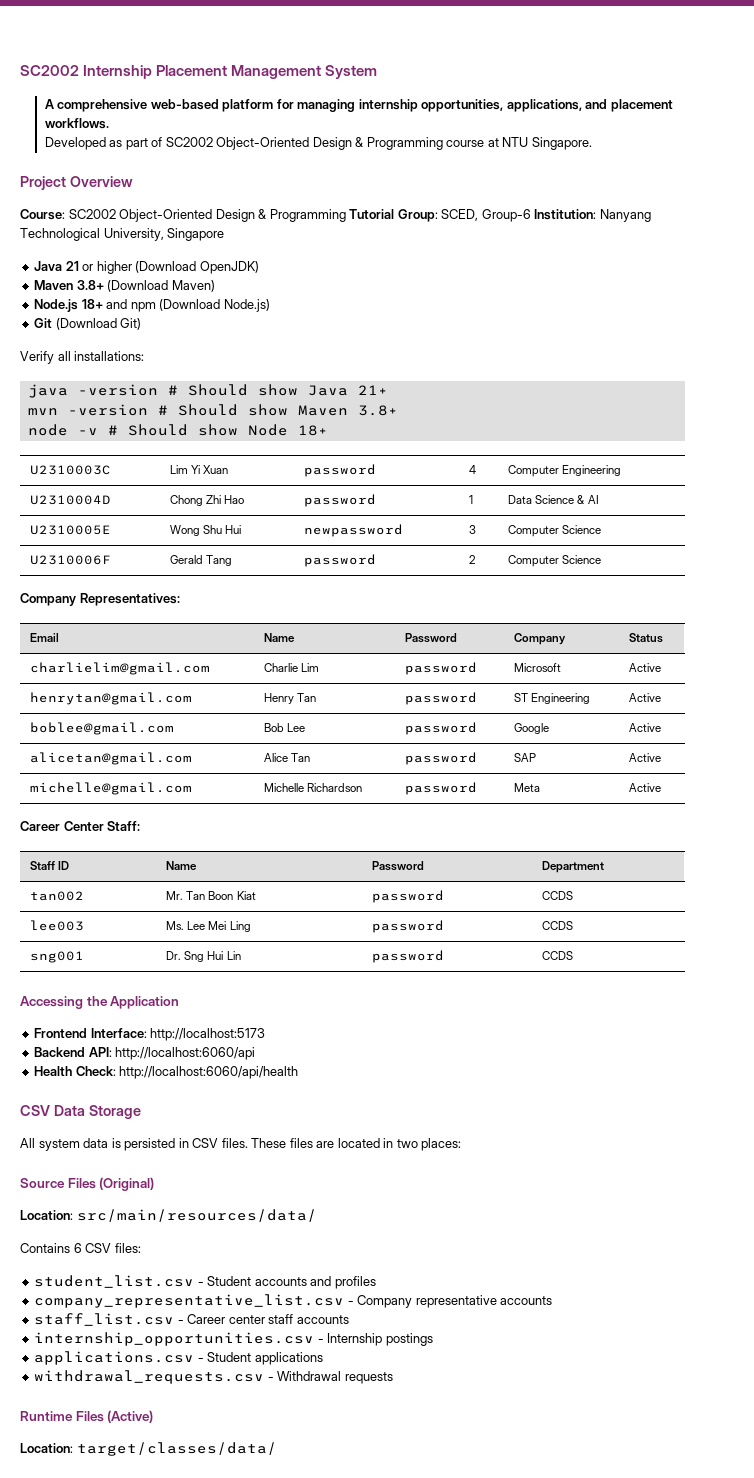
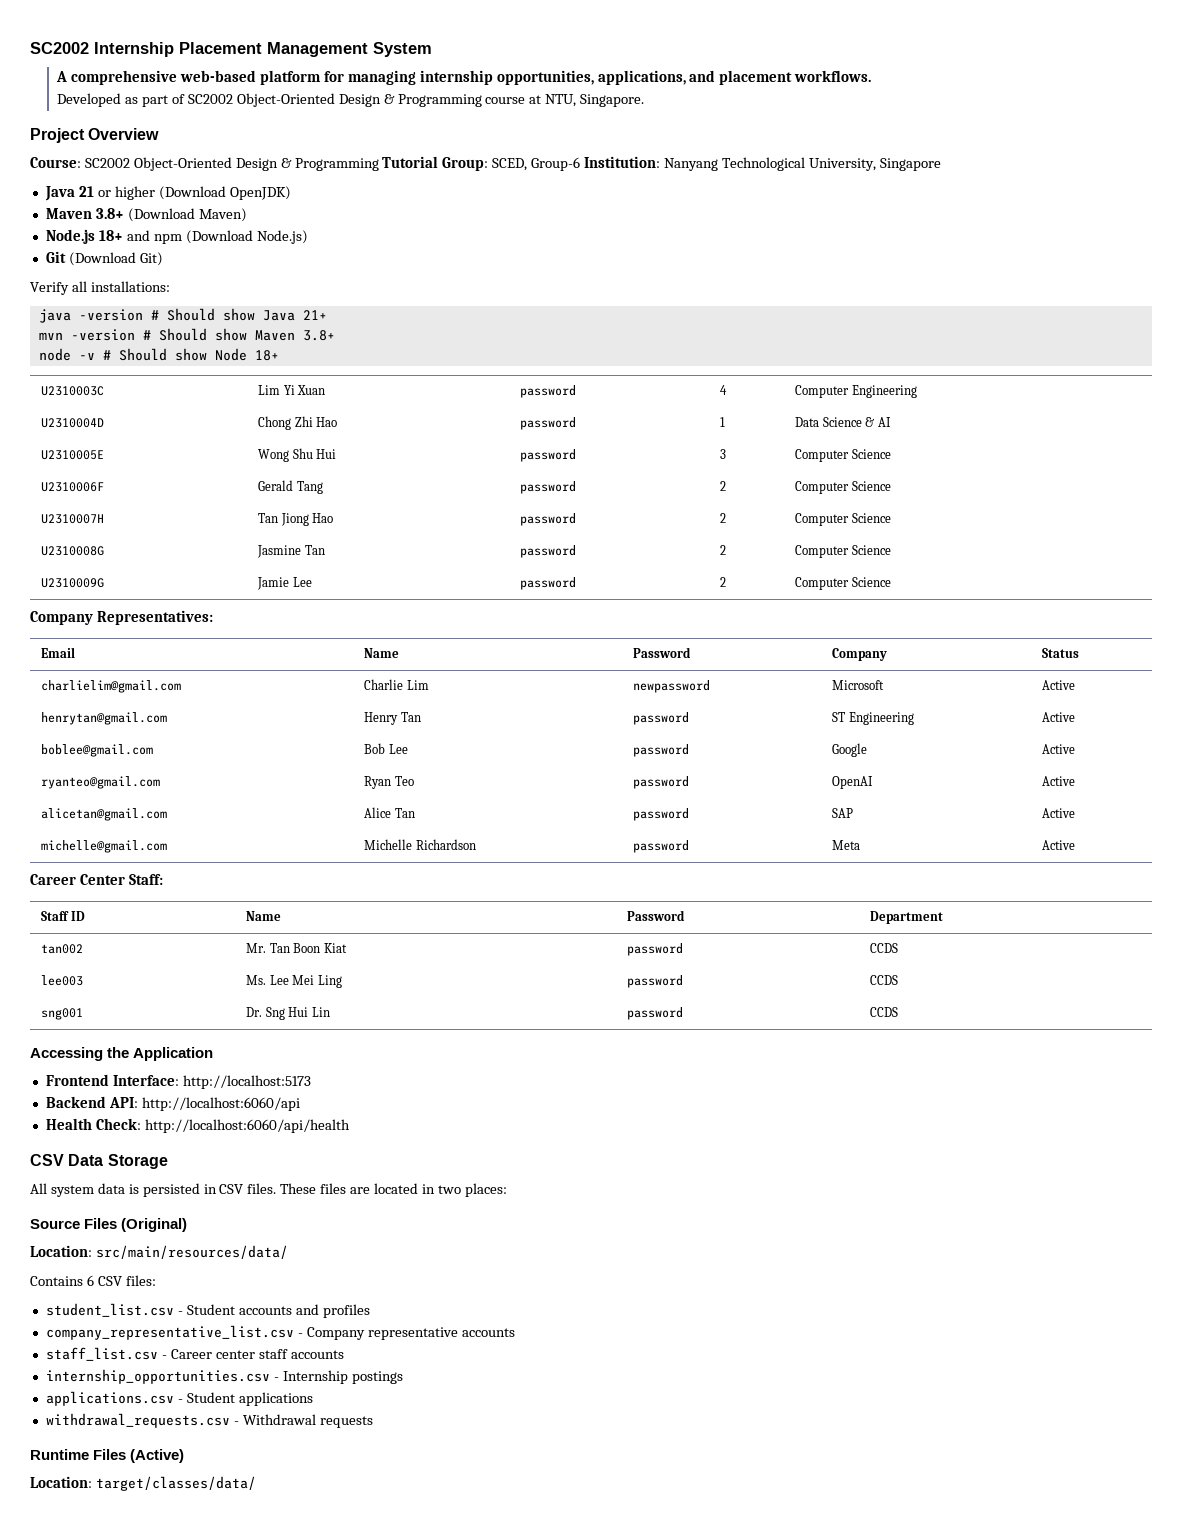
- Developed as part of SC2002 Object-Oriented Design & Programming course at NTU Singapore.
+ Developed as part of SC2002 Object-Oriented Design & Programming course at NTU, Singapore.
- U2310005E | Wong Shu Hui | newpassword | 3 | Computer Science
+ U2310005E | Wong Shu Hui | password | 3 | Computer Science
+ U2310007H | Tan Jiong Hao | password | 2 | Computer Science
+ U2310008G | Jasmine Tan | password | 2 | Computer Science
+ U2310009G | Jamie Lee | password | 2 | Computer Science
- charlielim@gmail.com | Charlie Lim | password | Microsoft | Active
+ charlielim@gmail.com | Charlie Lim | newpassword | Microsoft | Active
+ ryanteo@gmail.com | Ryan Teo | password | OpenAI | Active

